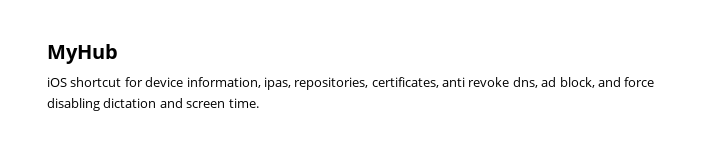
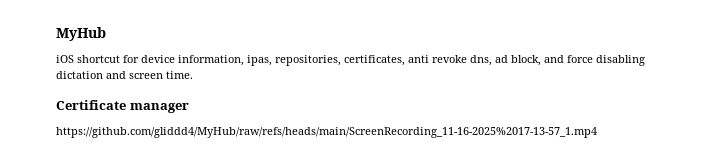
+ Certificate manager
+ https://github.com/gliddd4/MyHub/raw/refs/heads/main/ScreenRecording_11-16-2025%2017-13-57_1.mp4

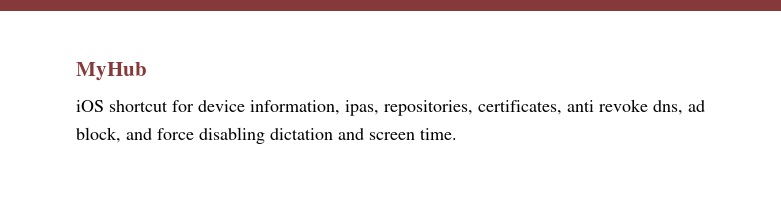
- Certificate manager
- https://github.com/gliddd4/MyHub/raw/refs/heads/main/ScreenRecording_11-16-2025%2017-13-57_1.mp4

